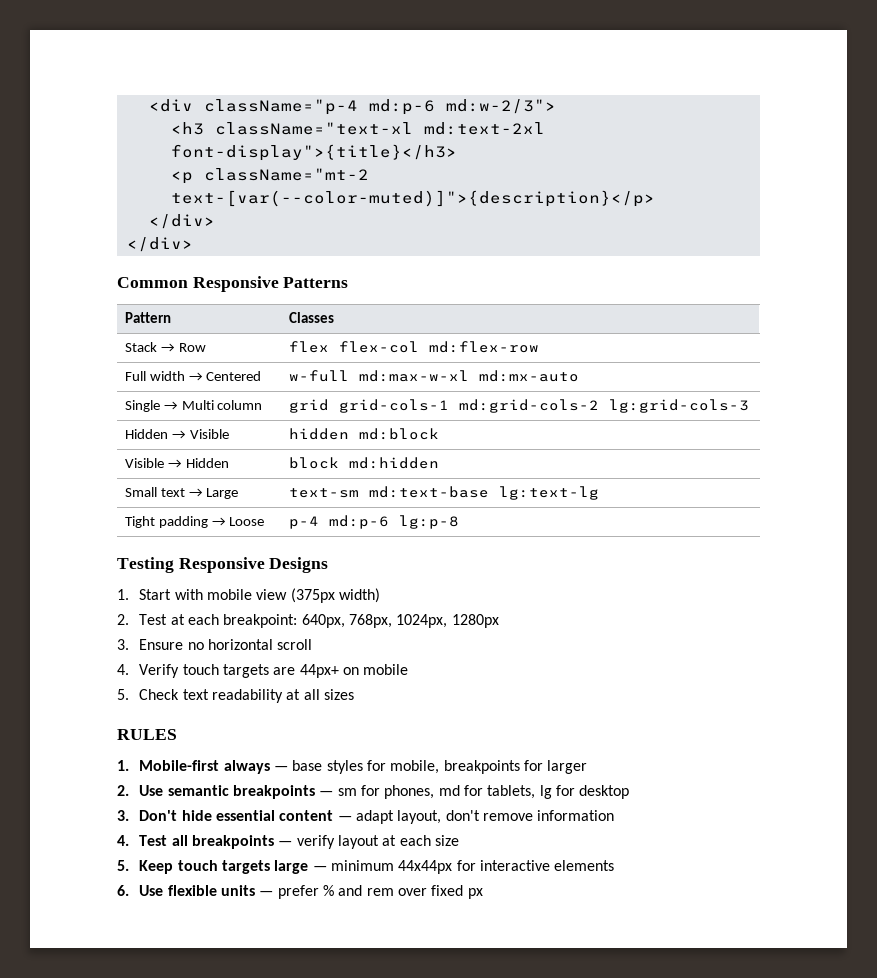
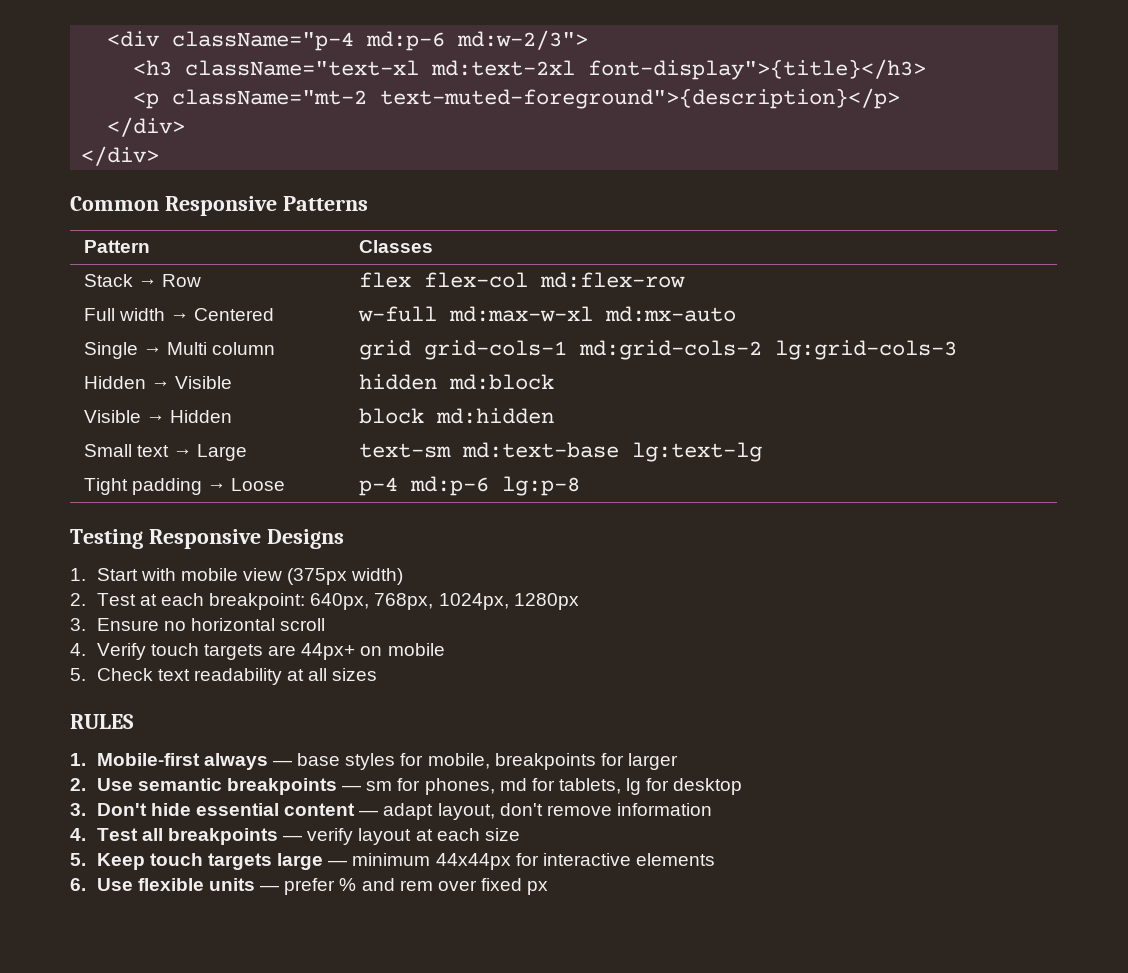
- <p className="mt-2 text-[var(--color-muted)]">{description}</p>
+ <p className="mt-2 text-muted-foreground">{description}</p>

